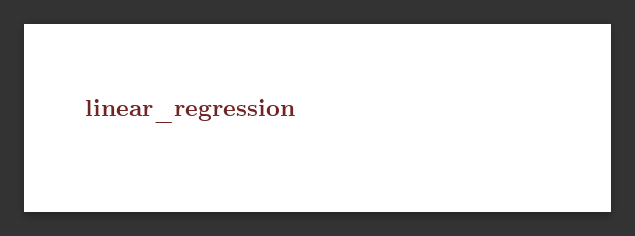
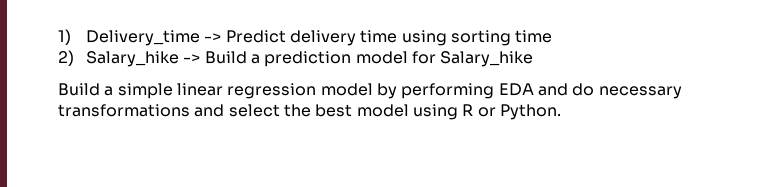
- linear_regression
+ 1) Delivery_time -> Predict delivery time using sorting time
+ 2) Salary_hike -> Build a prediction model for Salary_hike
+ Build a simple linear regression model by performing EDA and do necessary transformations and select the best model using R or Python.

